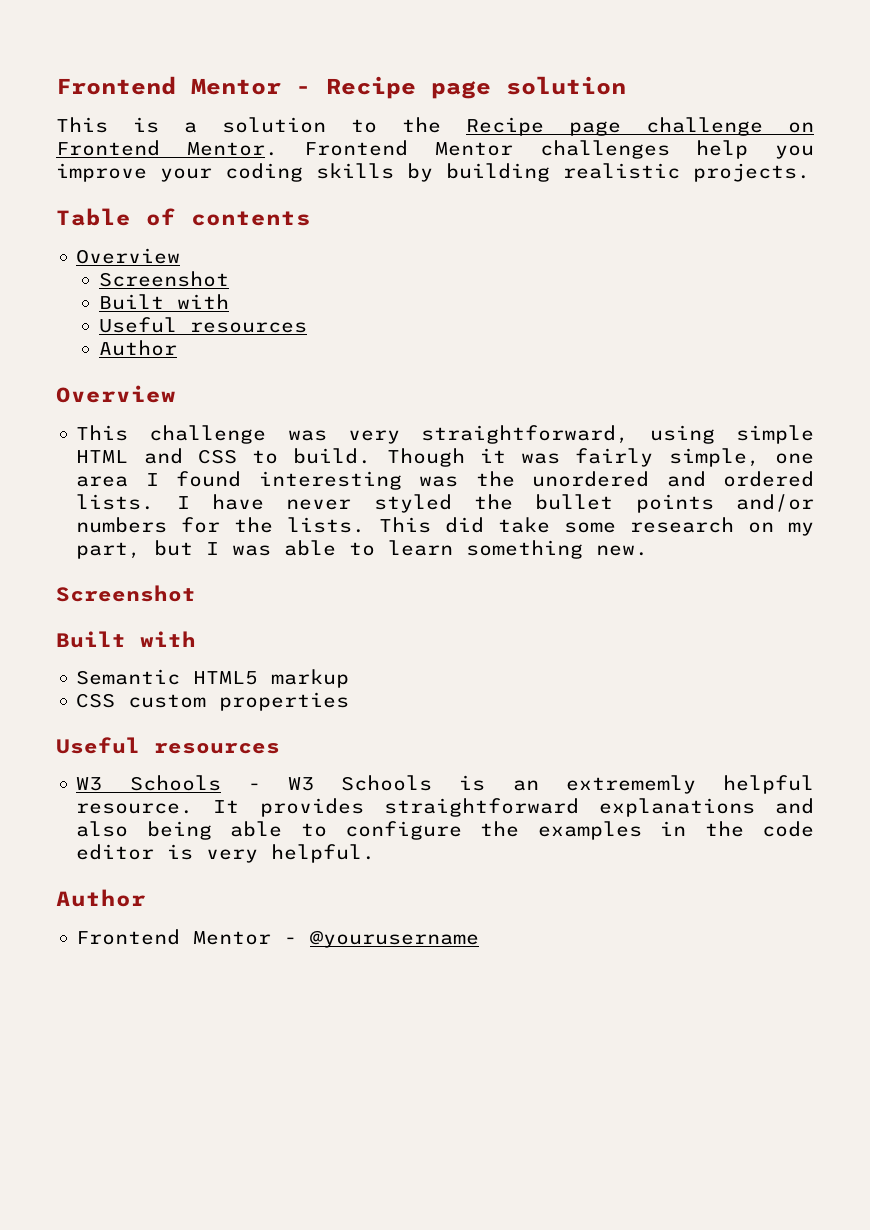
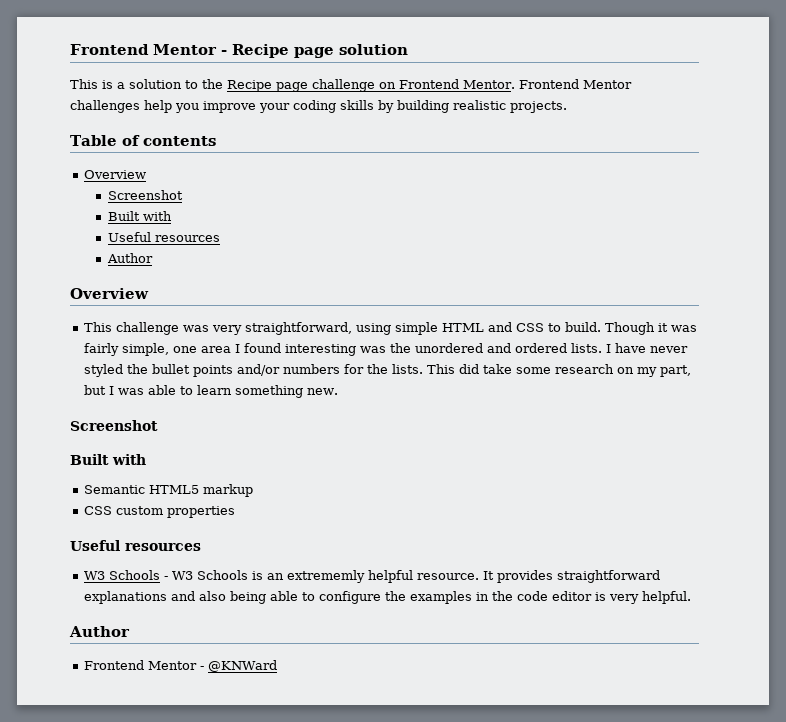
- Frontend Mentor - @yourusername
+ Frontend Mentor - @KNWard

